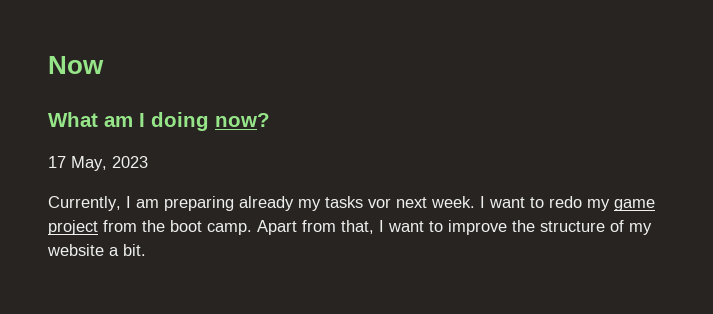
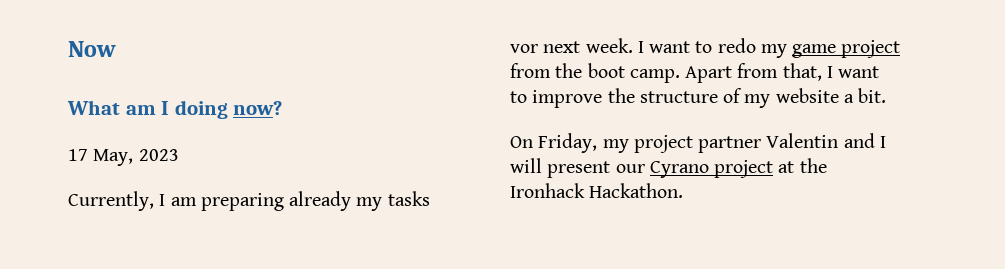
+ On Friday, my project partner Valentin and I will present our Cyrano project at the Ironhack Hackathon.

